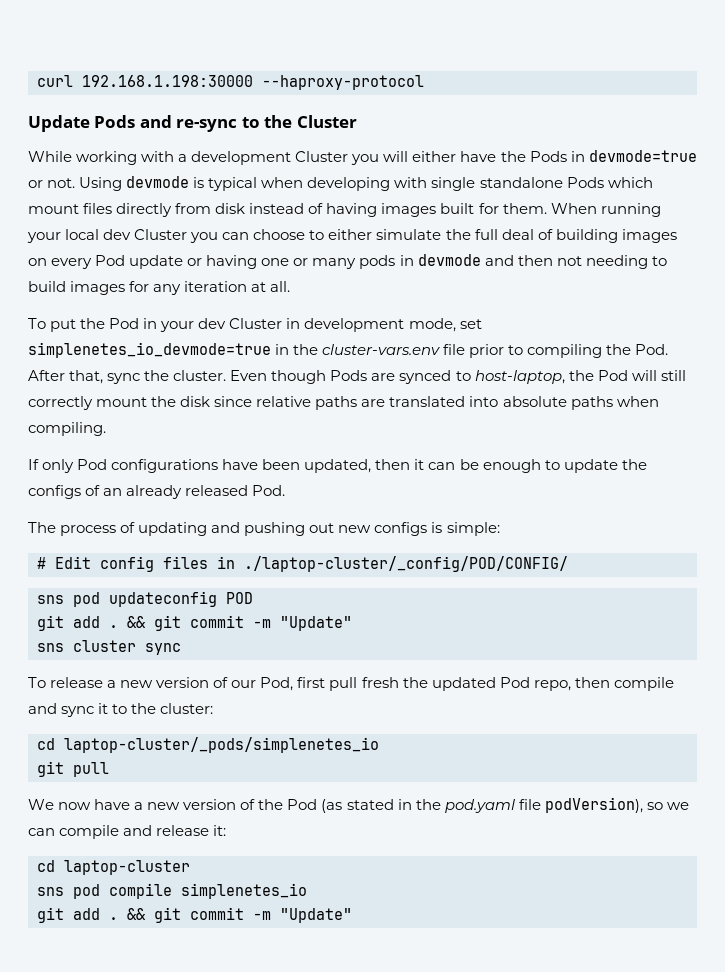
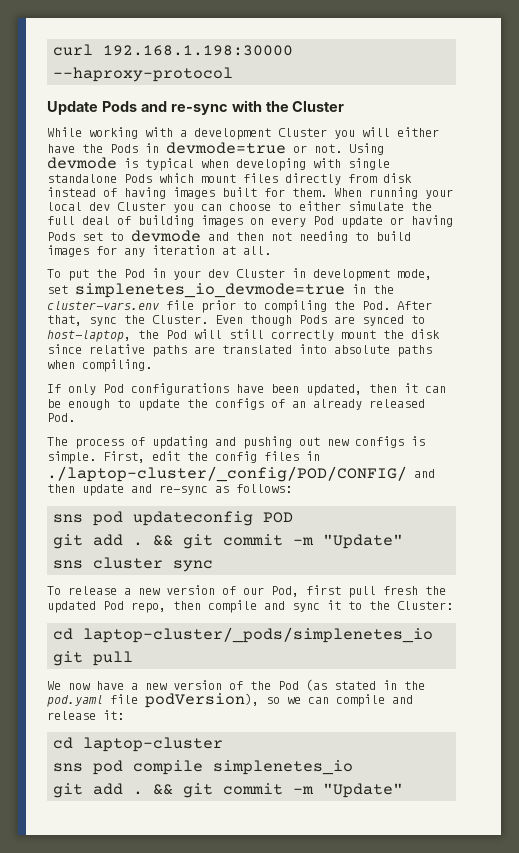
- Update Pods and re-sync to the Cluster
+ Update Pods and re-sync with the Cluster
- When running your local dev Cluster you can choose to either simulate the full deal of building images on every Pod update or having one or many pods in devmode and then not needing to build images for any iteration at all.
+ When running your local dev Cluster you can choose to either simulate the full deal of building images on every Pod update or having Pods set to devmode and then not needing to build images for any iteration at all.
- To put the Pod in your dev Cluster in development mode, set simplenetes_io_devmode=true in the cluster-vars.env file prior to compiling the Pod. After that, sync the cluster.
+ To put the Pod in your dev Cluster in development mode, set simplenetes_io_devmode=true in the cluster-vars.env file prior to compiling the Pod. After that, sync the Cluster.
- The process of updating and pushing out new configs is simple:
- # Edit config files in ./laptop-cluster/_config/POD/CONFIG/
+ The process of updating and pushing out new configs is simple. First, edit the config files in ./laptop-cluster/_config/POD/CONFIG/ and then update and re-sync as follows:
- To release a new version of our Pod, first pull fresh the updated Pod repo, then compile and sync it to the cluster:
+ To release a new version of our Pod, first pull fresh the updated Pod repo, then compile and sync it to the Cluster:

